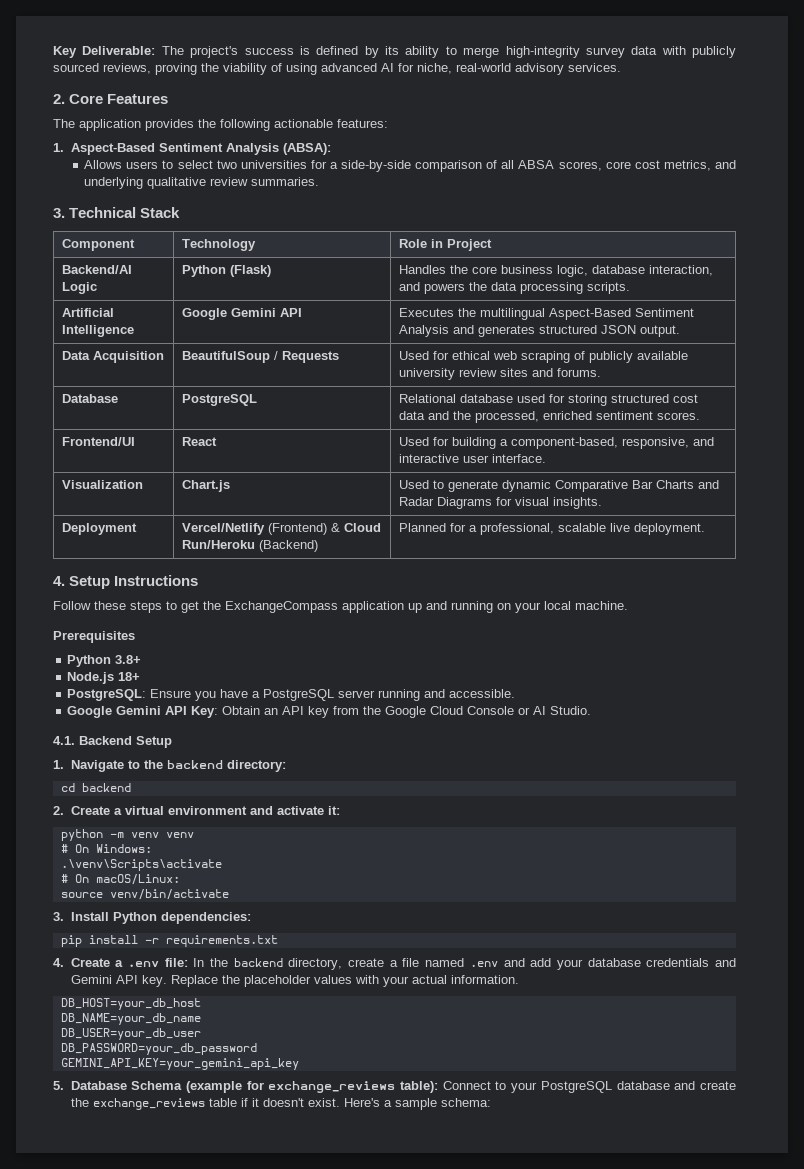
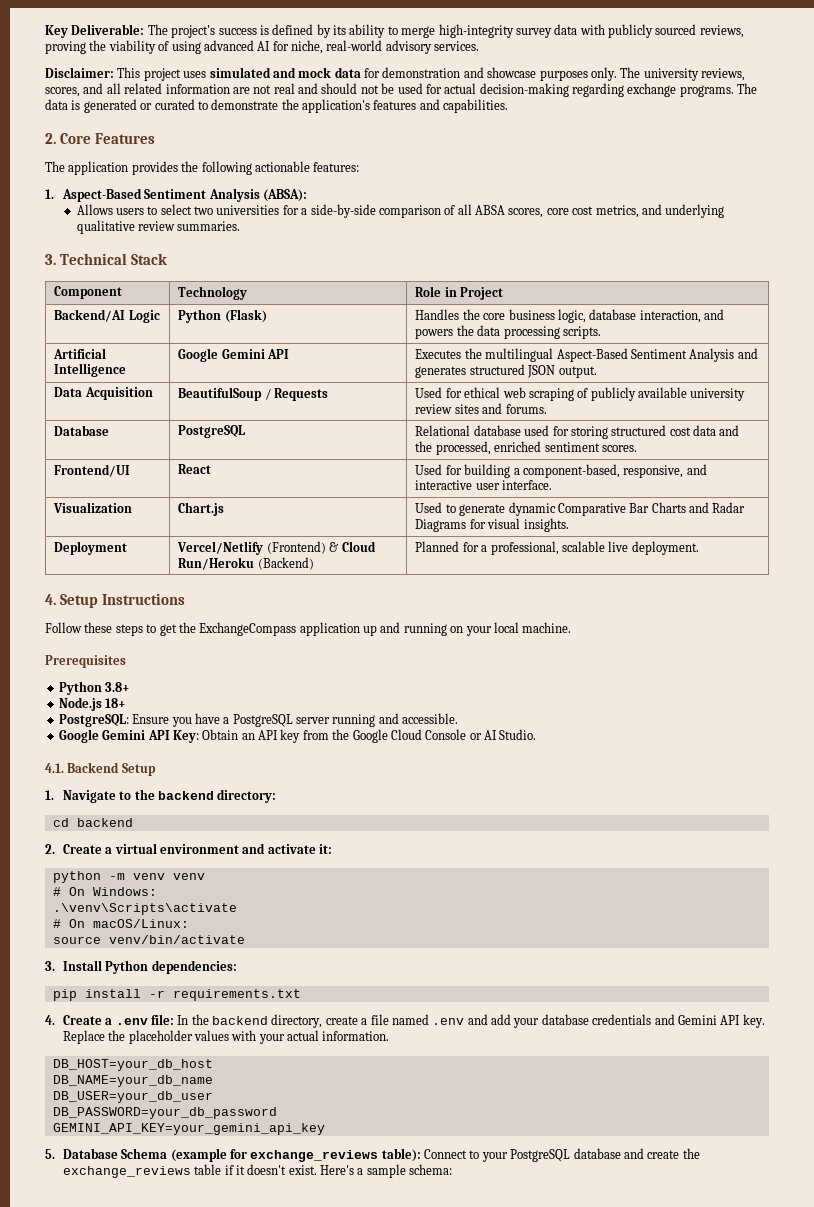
+ Disclaimer: This project uses simulated and mock data for demonstration and showcase purposes only. The university reviews, scores, and all related information are not real and should not be used for actual decision-making regarding exchange programs. The data is generated or curated to demonstrate the application's features and capabilities.

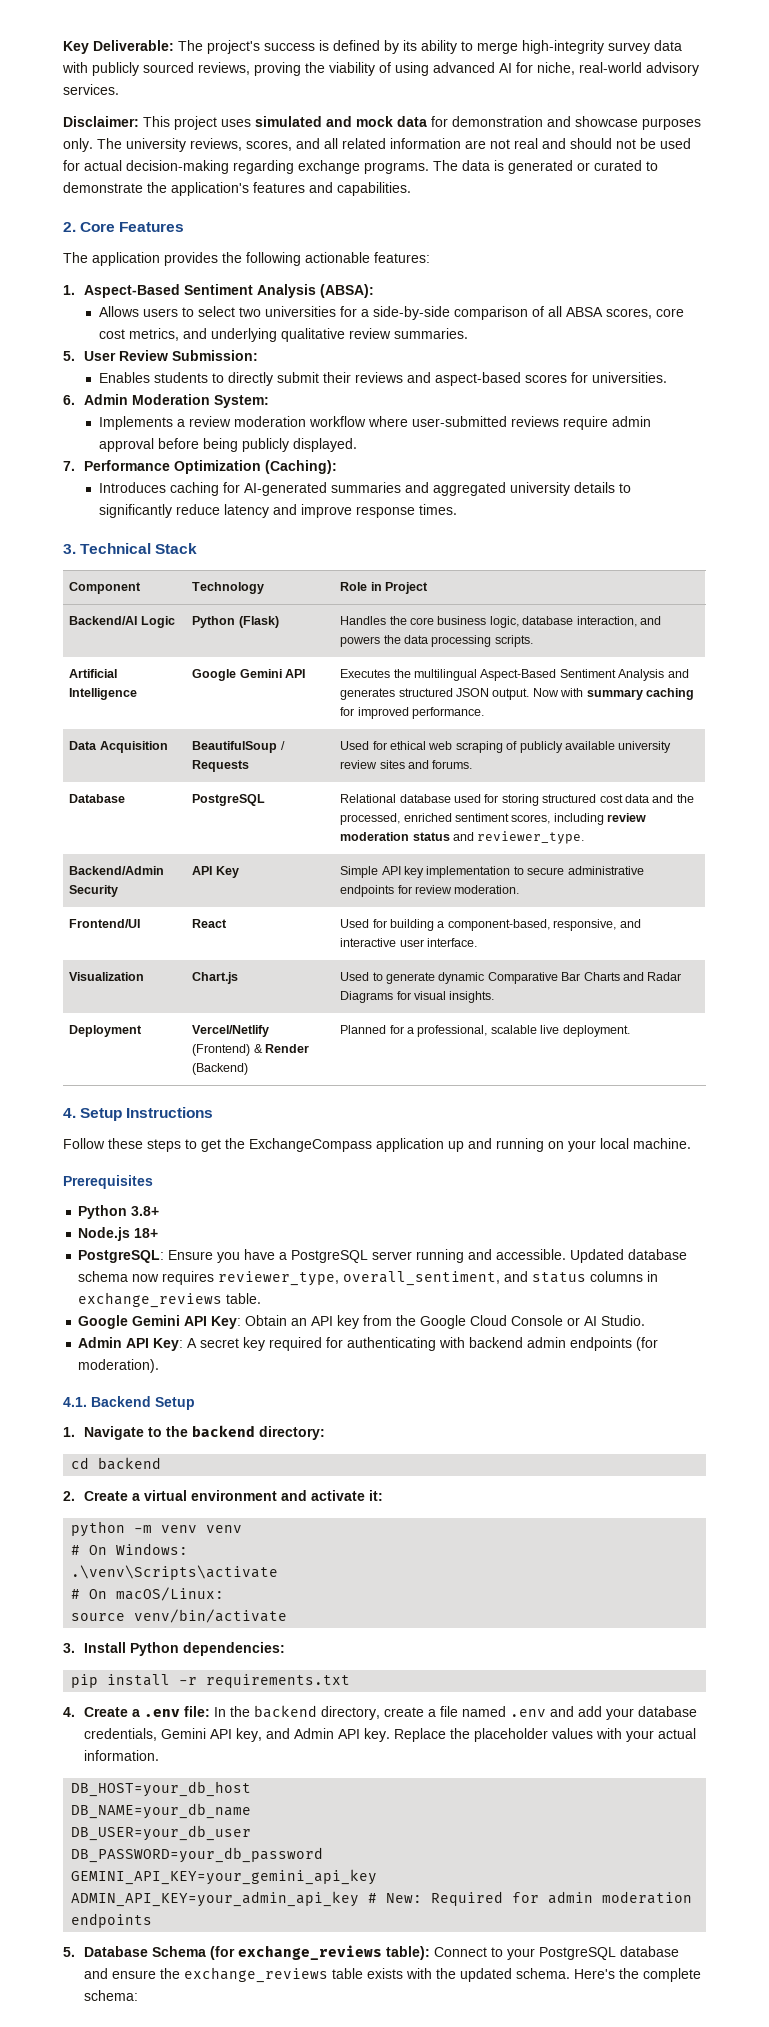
+ 5. User Review Submission:
+ Enables students to directly submit their reviews and aspect-based scores for universities.
+ 6. Admin Moderation System:
+ Implements a review moderation workflow where user-submitted reviews require admin approval before being publicly displayed.
+ 7. Performance Optimization (Caching):
+ Introduces caching for AI-generated summaries and aggregated university details to significantly reduce latency and improve response times.
- Artificial Intelligence | Google Gemini API | Executes the multilingual Aspect-Based Sentiment Analysis and generates structured JSON output.
+ Artificial Intelligence | Google Gemini API | Executes the multilingual Aspect-Based Sentiment Analysis and generates structured JSON output. Now with summary caching for improved performance.
- Database | PostgreSQL | Relational database used for storing structured cost data and the processed, enriched sentiment scores.
+ Database | PostgreSQL | Relational database used for storing structured cost data and the processed, enriched sentiment scores, including review moderation status and reviewer_type.
+ Backend/Admin Security | API Key | Simple API key implementation to secure administrative endpoints for review moderation.
- Deployment | Vercel/Netlify (Frontend) & Cloud Run/Heroku (Backend) | Planned for a professional, scalable live deployment.
+ Deployment | Vercel/Netlify (Frontend) & Render (Backend) | Planned for a professional, scalable live deployment.
+ Updated database schema now requires reviewer_type, overall_sentiment, and status columns in exchange_reviews table.
+ Admin API Key: A secret key required for authenticating with backend admin endpoints (for moderation).
- 4. Create a .env file: In the backend directory, create a file named .env and add your database credentials and Gemini API key.
+ 4. Create a .env file: In the backend directory, create a file named .env and add your database credentials, Gemini API key, and Admin API key.
+ ADMIN_API_KEY=your_admin_api_key # New: Required for admin moderation endpoints
- 5. Database Schema (example for exchange_reviews table): Connect to your PostgreSQL database and create the exchange_reviews table if it doesn't exist. Here's a sample schema:
+ 5. Database Schema (for exchange_reviews table): Connect to your PostgreSQL database and ensure the exchange_reviews table exists with the updated schema. Here's the complete schema:

